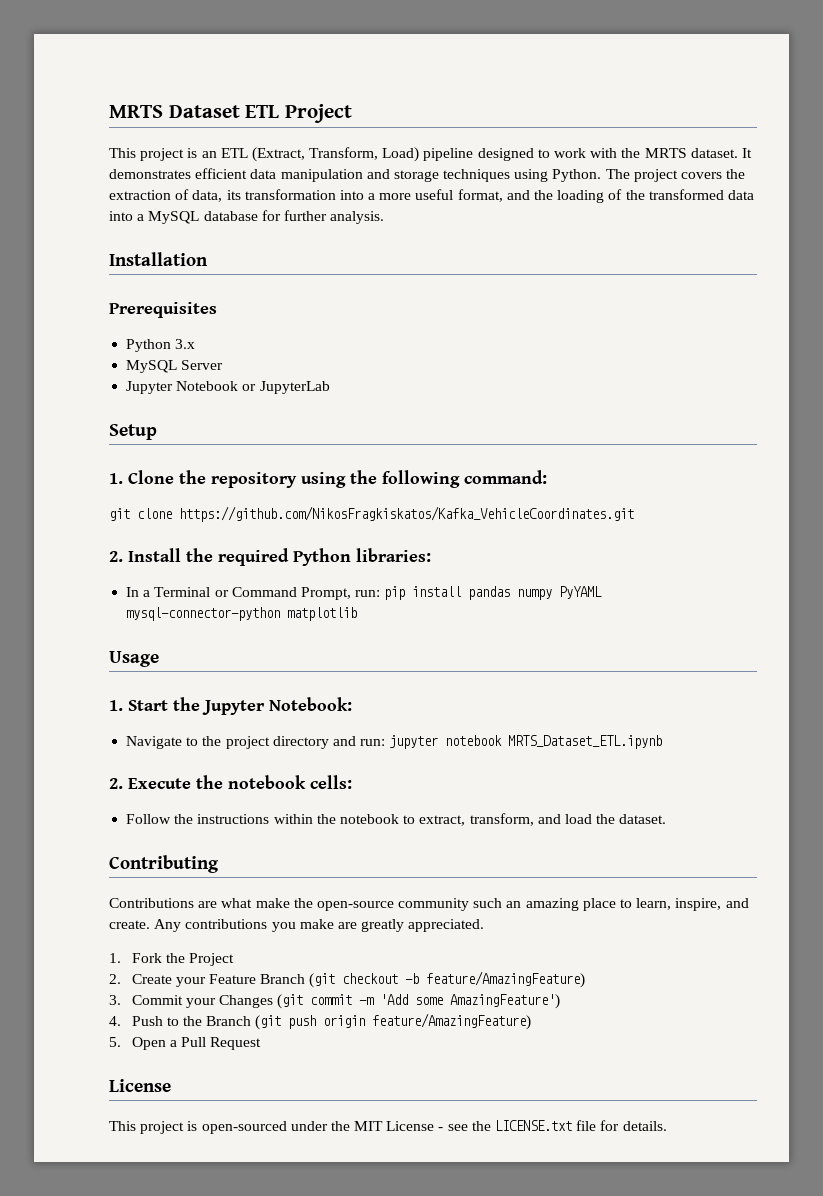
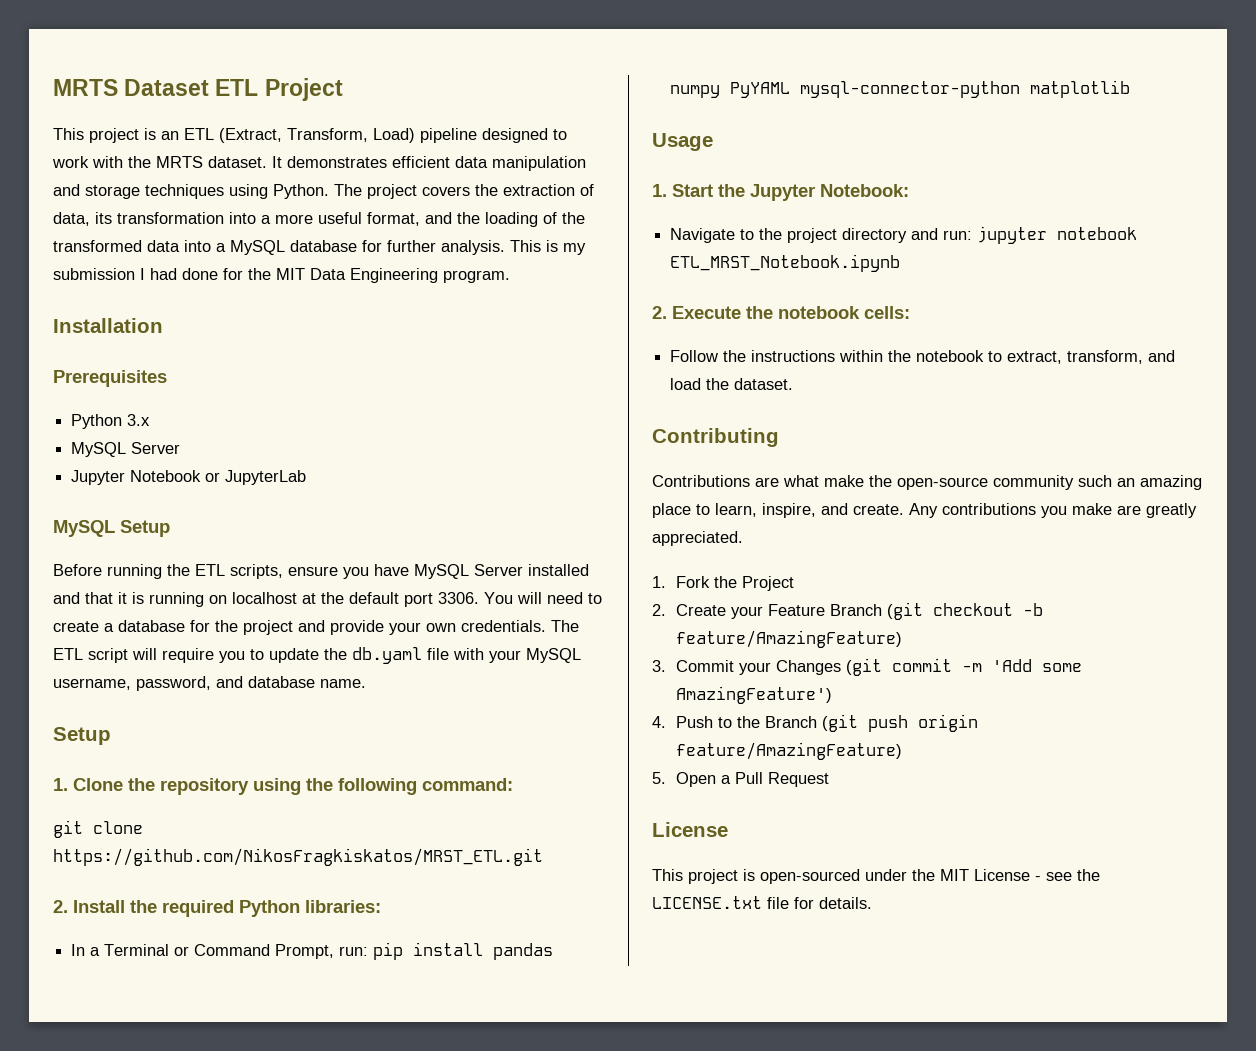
+ This is my submission I had done for the MIT Data Engineering program.
+ MySQL Setup
+ Before running the ETL scripts, ensure you have MySQL Server installed and that it is running on localhost at the default port 3306. You will need to create a database for the project and provide your own credentials. The ETL script will require you to update the db.yaml file with your MySQL username, password, and database name.
- git clone https://github.com/NikosFragkiskatos/Kafka_VehicleCoordinates.git
+ git clone https://github.com/NikosFragkiskatos/MRST_ETL.git
- Navigate to the project directory and run: jupyter notebook MRTS_Dataset_ETL.ipynb
+ Navigate to the project directory and run: jupyter notebook ETL_MRST_Notebook.ipynb

